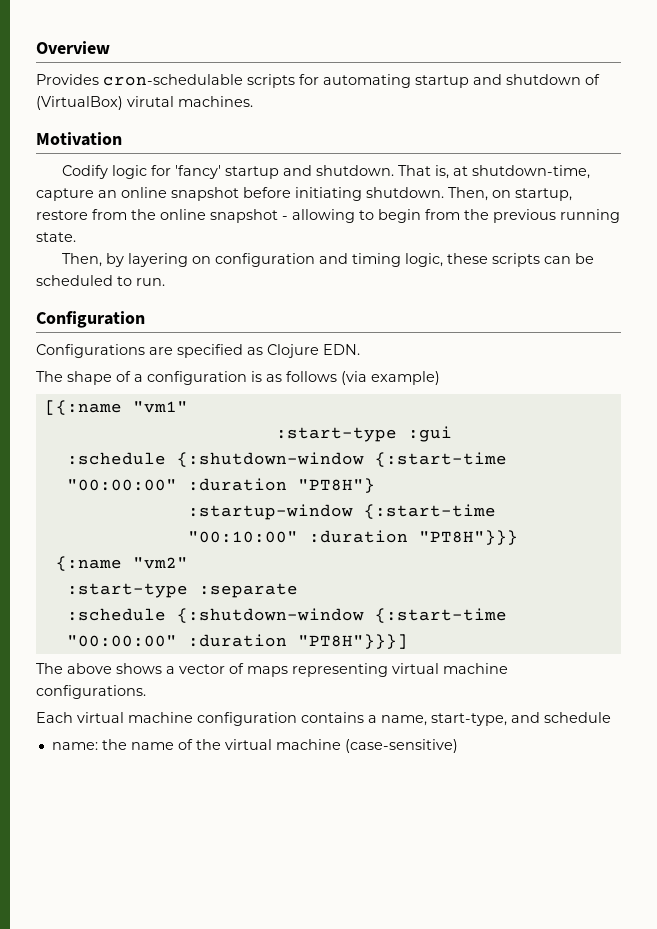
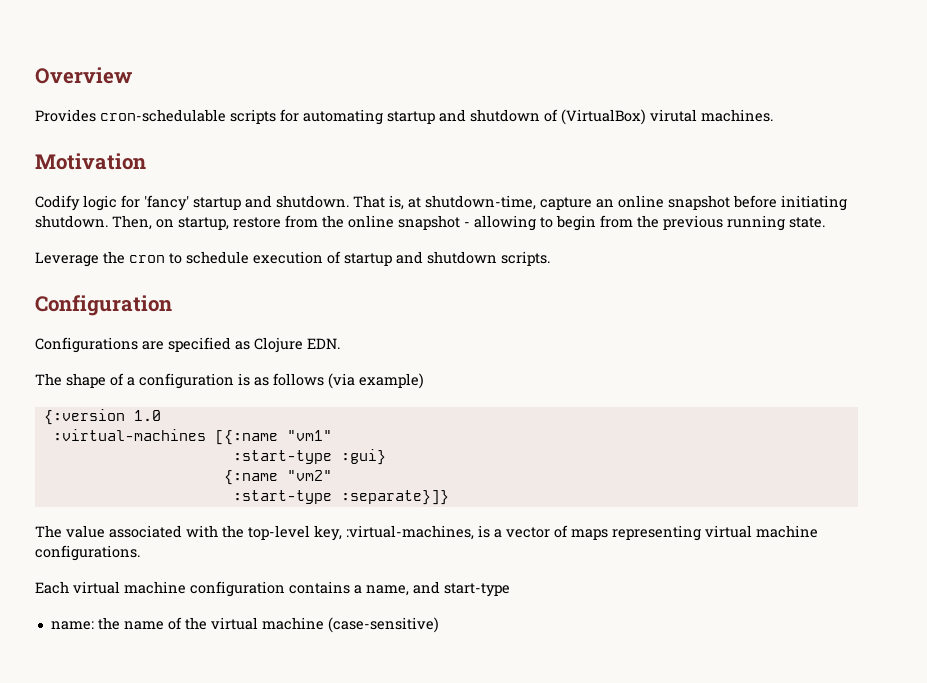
- Then, by layering on configuration and timing logic, these scripts can be scheduled to run.
+ Leverage the cron to schedule execution of startup and shutdown scripts.
- [{:name "vm1"
+ {:version 1.0
+ :virtual-machines [{:name "vm1"
- :start-type :gui
- :schedule {:shutdown-window {:start-time "00:00:00" :duration "PT8H"}
- :startup-window {:start-time "00:10:00" :duration "PT8H"}}}
+ :start-type :gui}
  {:name "vm2"
- :start-type :separate
- :schedule {:shutdown-window {:start-time "00:00:00" :duration "PT8H"}}}]
- The above shows a vector of maps representing virtual machine configurations.
+ :start-type :separate}]}
+ The value associated with the top-level key, :virtual-machines, is a vector of maps representing virtual machine configurations.
- Each virtual machine configuration contains a name, start-type, and schedule
+ Each virtual machine configuration contains a name, and start-type

